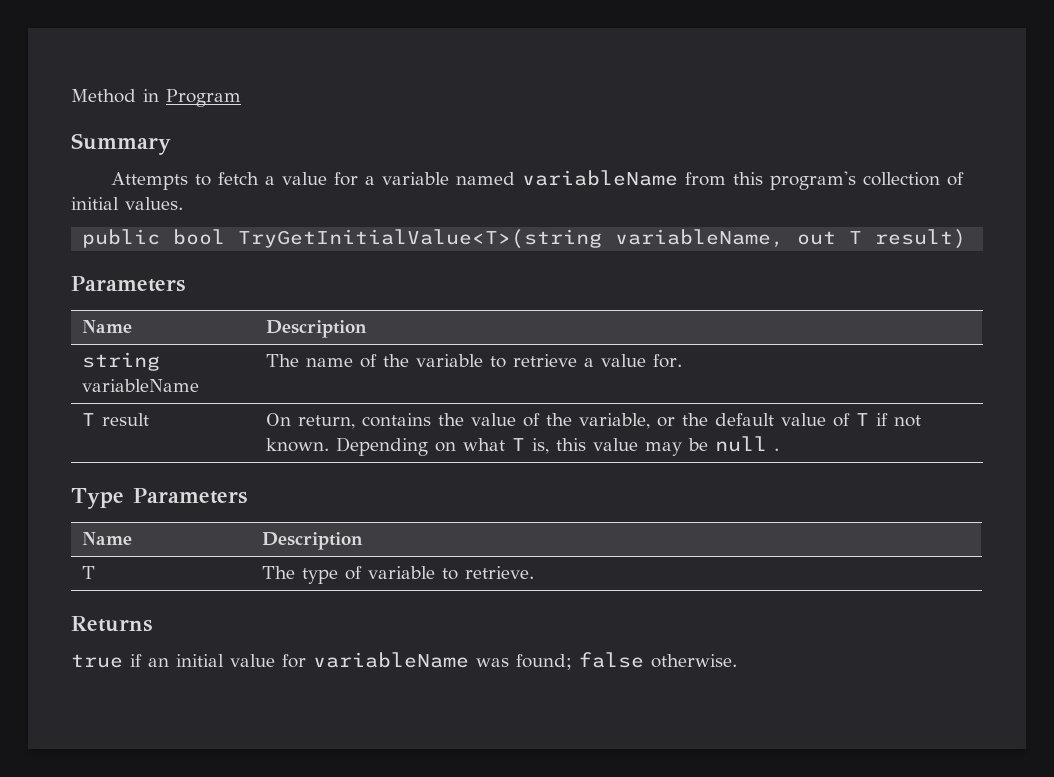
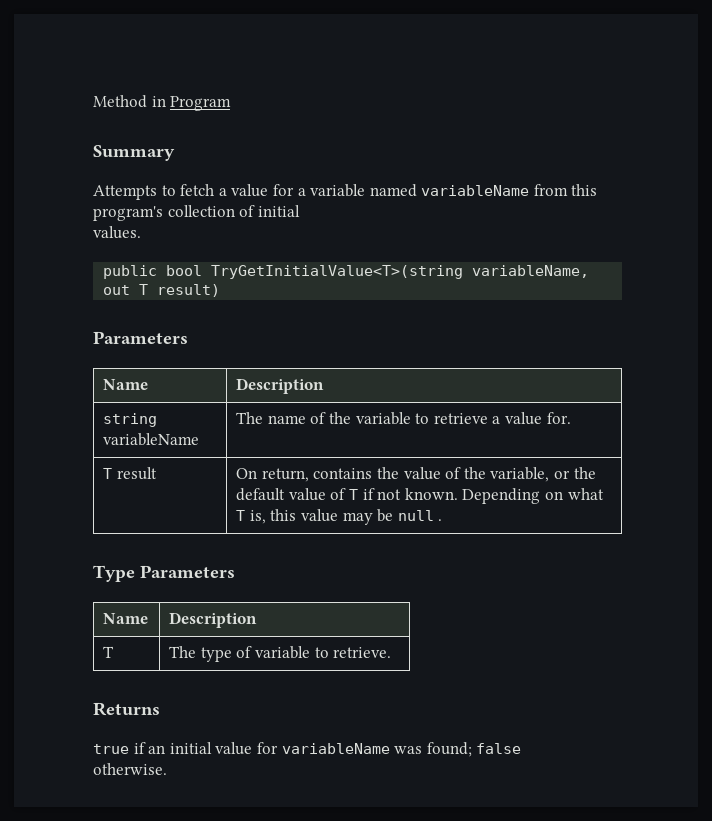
- Attempts to fetch a value for a variable named variableName from this program's collection of initial values.
+ Attempts to fetch a value for a variable named variableName from this program's collection of initial
+ values.
- true if an initial value for variableName was found; false otherwise.
+ true if an initial value for variableName was found; false
+ otherwise.

